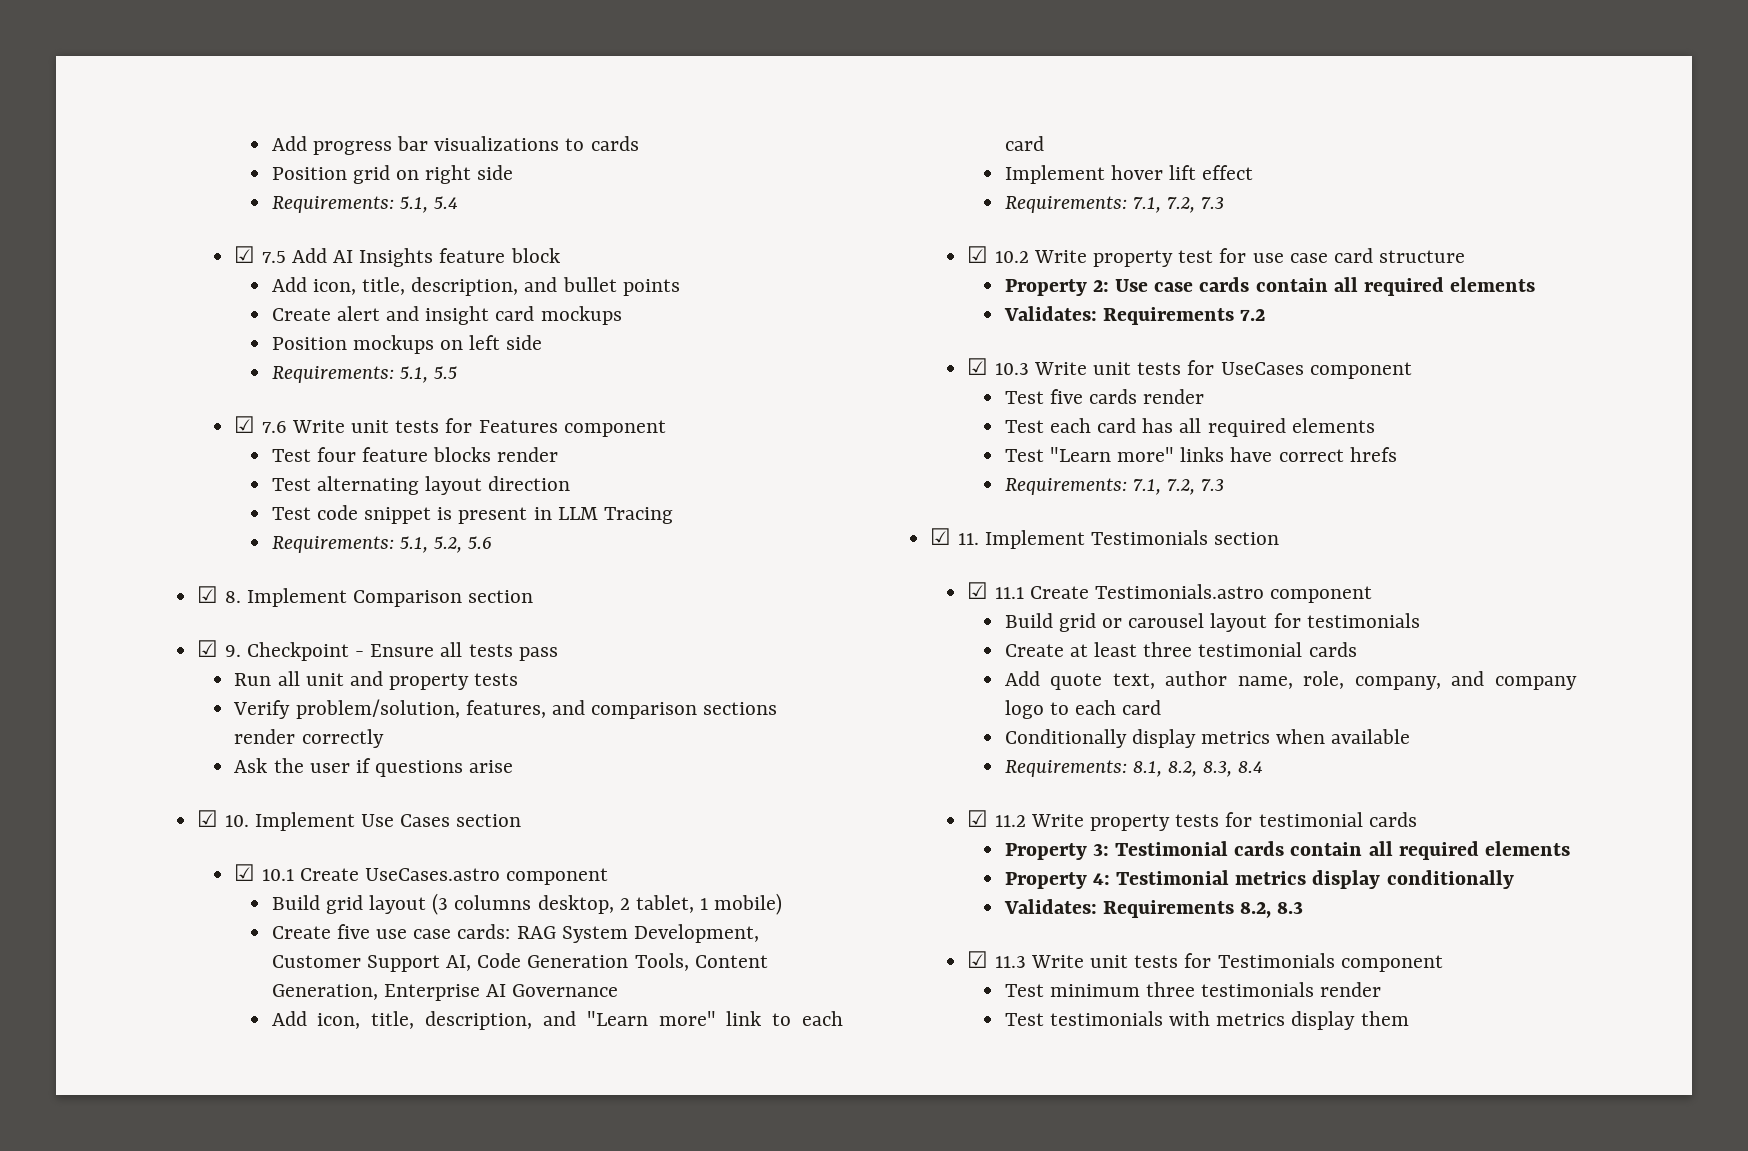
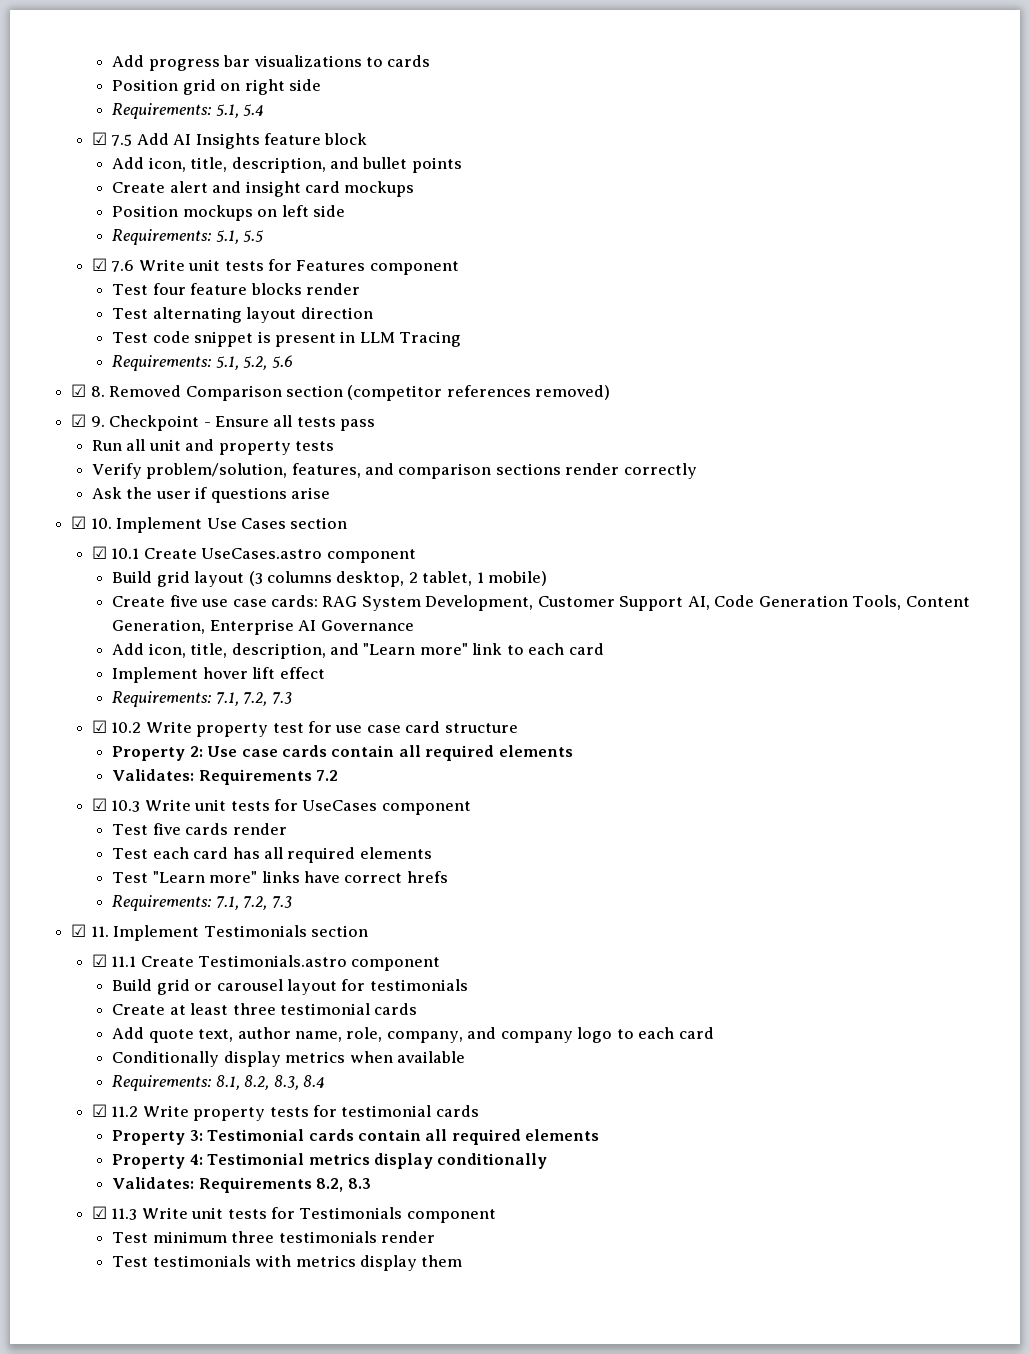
- ☑ 8. Implement Comparison section
+ ☑ 8. Removed Comparison section (competitor references removed)

